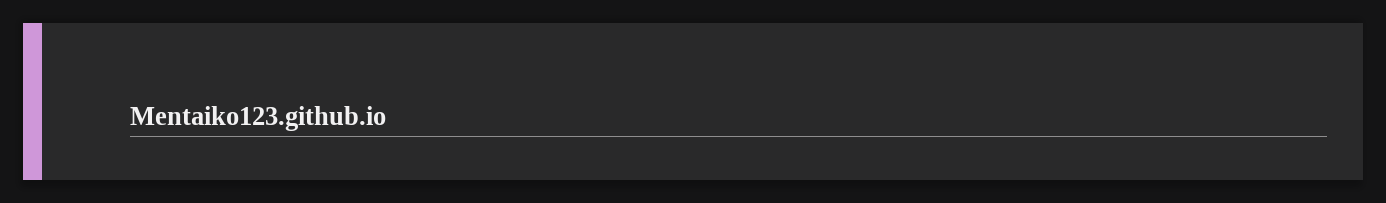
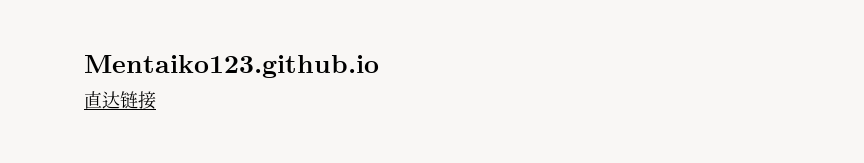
+ 直达链接

